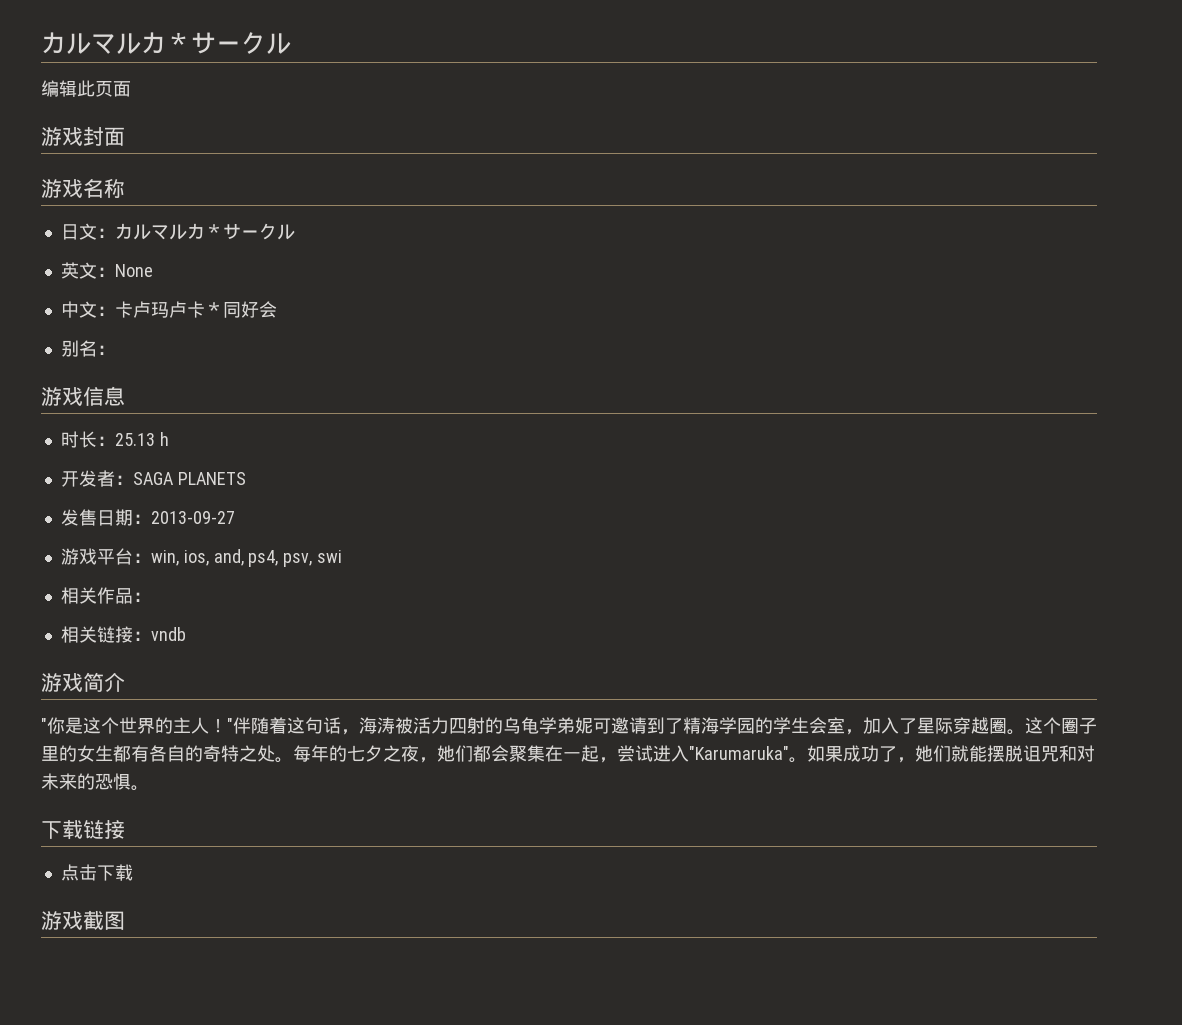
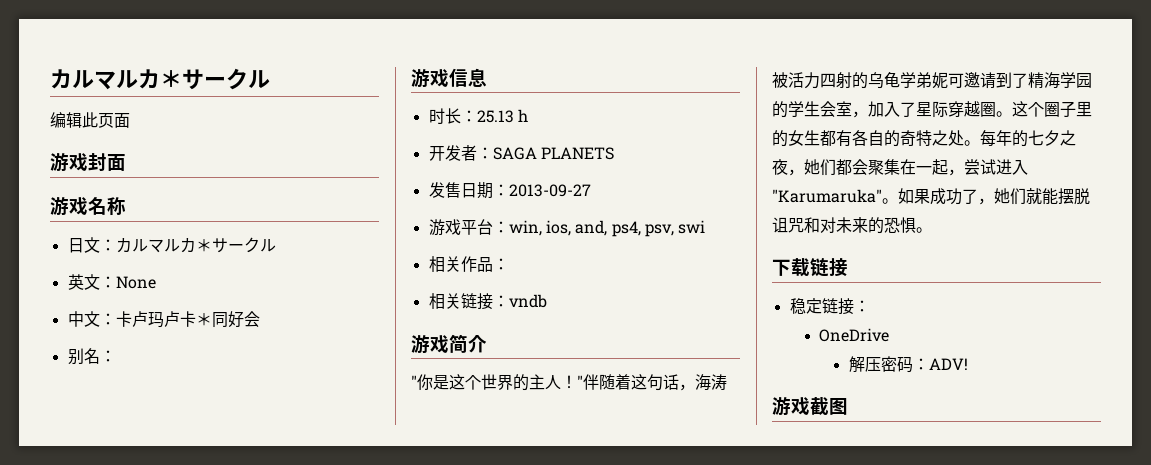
- 点击下载
+ 稳定链接：
+ OneDrive
+ 解压密码：ADV!

